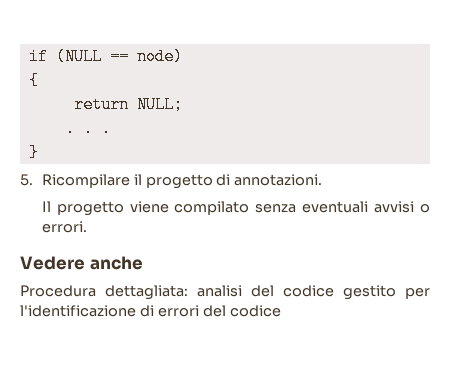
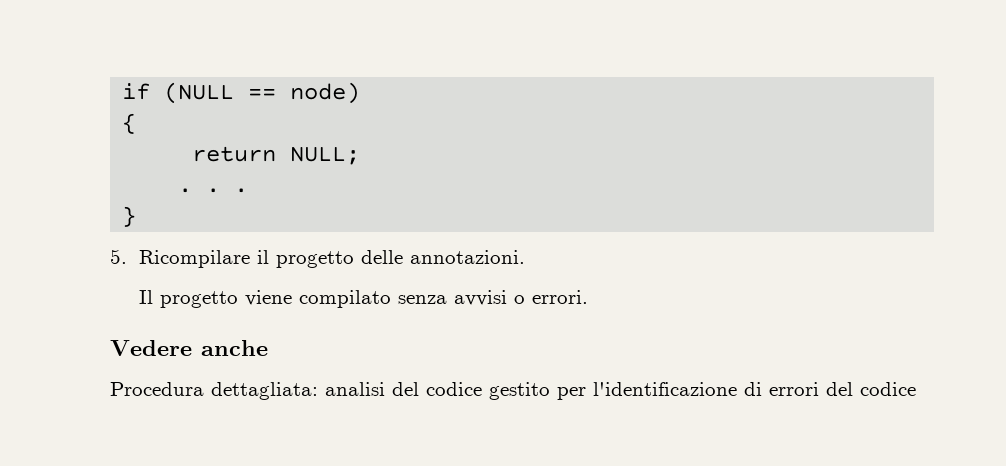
- 5. Ricompilare il progetto di annotazioni.
+ 5. Ricompilare il progetto delle annotazioni.
- Il progetto viene compilato senza eventuali avvisi o errori.
+ Il progetto viene compilato senza avvisi o errori.

